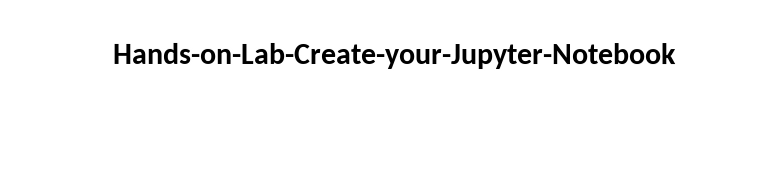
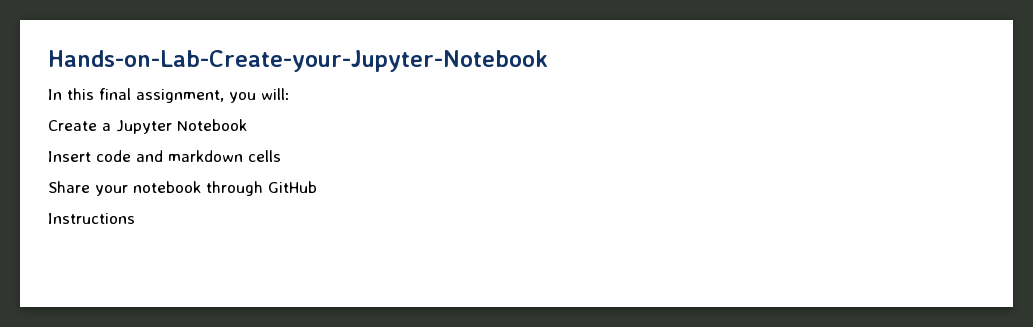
+ In this final assignment, you will:
+ Create a Jupyter Notebook
+ Insert code and markdown cells
+ Share your notebook through GitHub
+ Instructions

